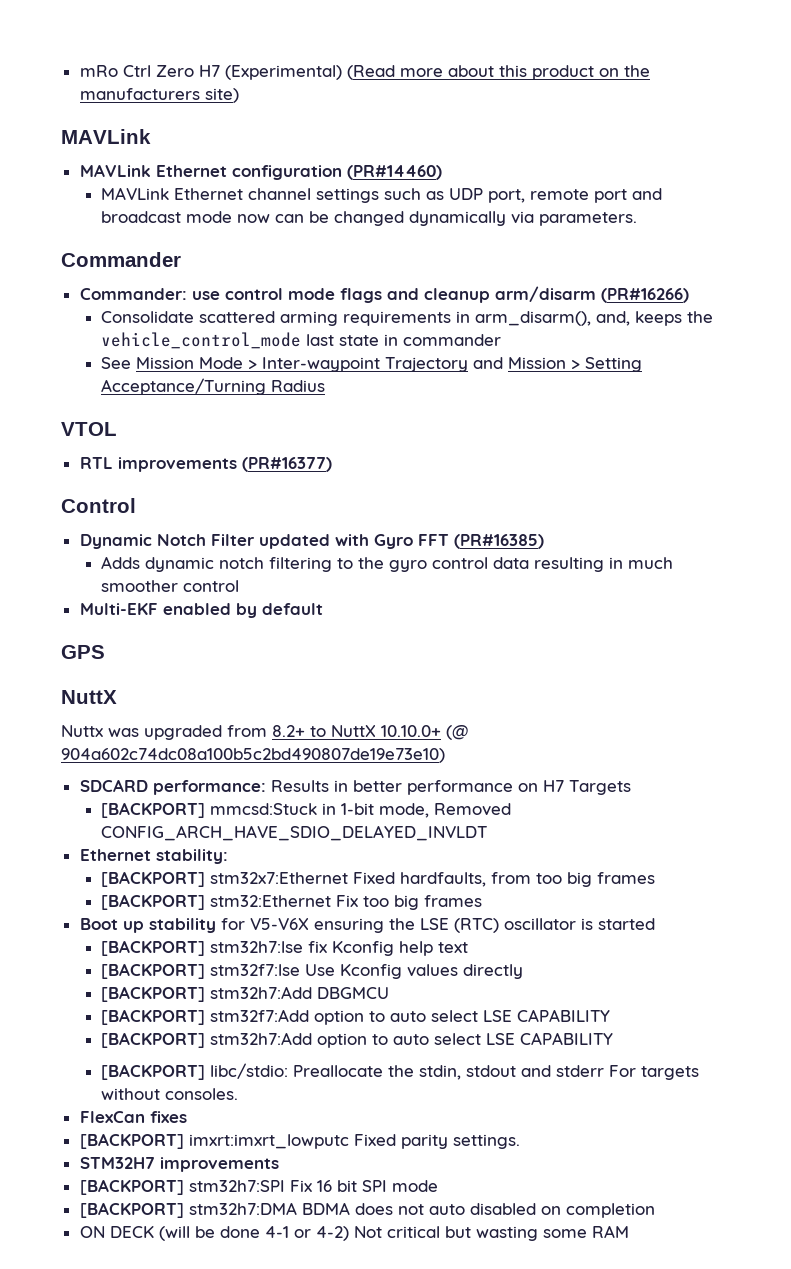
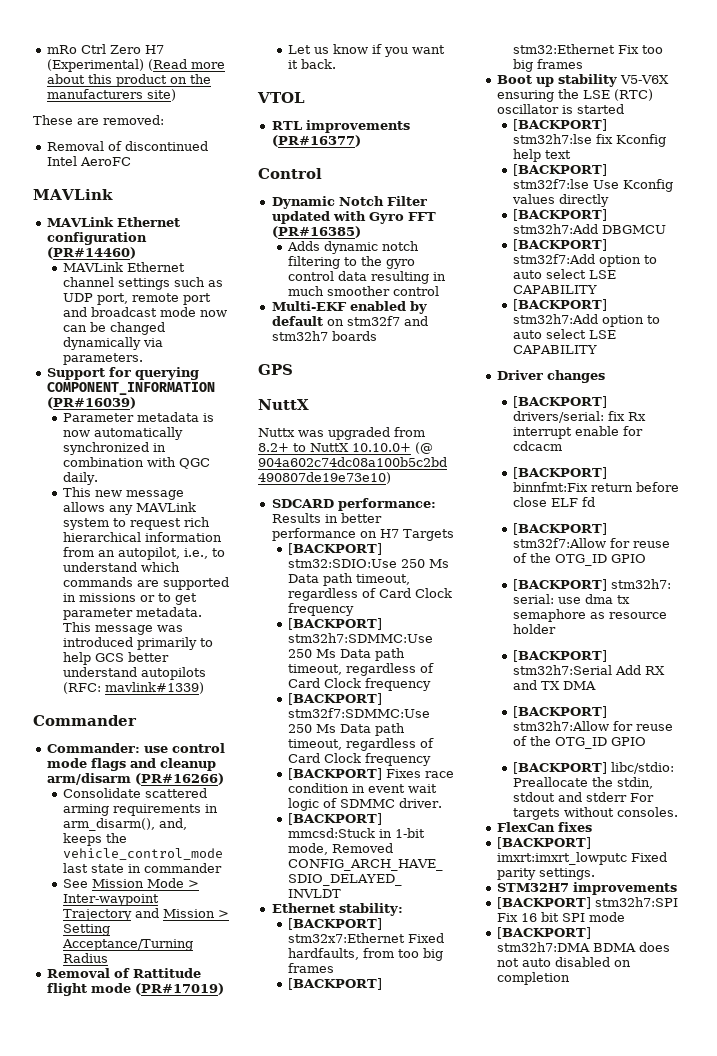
+ These are removed:
+ Removal of discontinued Intel AeroFC
+ Support for querying COMPONENT_INFORMATION (PR#16039)
+ Parameter metadata is now automatically synchronized in combination with QGC daily.
+ This new message allows any MAVLink system to request rich hierarchical information from an autopilot, i.e., to understand which commands are supported in missions or to get parameter metadata. This message was introduced primarily to help GCS better understand autopilots (RFC: mavlink#1339)
+ Removal of Rattitude flight mode (PR#17019)
+ Let us know if you want it back.
- Multi-EKF enabled by default
+ Multi-EKF enabled by default on stm32f7 and stm32h7 boards
+ [BACKPORT] stm32:SDIO:Use 250 Ms Data path timeout, regardless of Card Clock frequency
+ [BACKPORT] stm32h7:SDMMC:Use 250 Ms Data path timeout, regardless of Card Clock frequency
+ [BACKPORT] stm32f7:SDMMC:Use 250 Ms Data path timeout, regardless of Card Clock frequency
+ [BACKPORT] Fixes race condition in event wait logic of SDMMC driver.
- Boot up stability for V5-V6X ensuring the LSE (RTC) oscillator is started
+ Boot up stability V5-V6X ensuring the LSE (RTC) oscillator is started
+ Driver changes
+ [BACKPORT] drivers/serial: fix Rx interrupt enable for cdcacm
+ [BACKPORT] binnfmt:Fix return before close ELF fd
+ [BACKPORT] stm32f7:Allow for reuse of the OTG_ID GPIO
+ [BACKPORT] stm32h7: serial: use dma tx semaphore as resource holder
+ [BACKPORT] stm32h7:Serial Add RX and TX DMA
+ [BACKPORT] stm32h7:Allow for reuse of the OTG_ID GPIO
- ON DECK (will be done 4-1 or 4-2) Not critical but wasting some RAM

